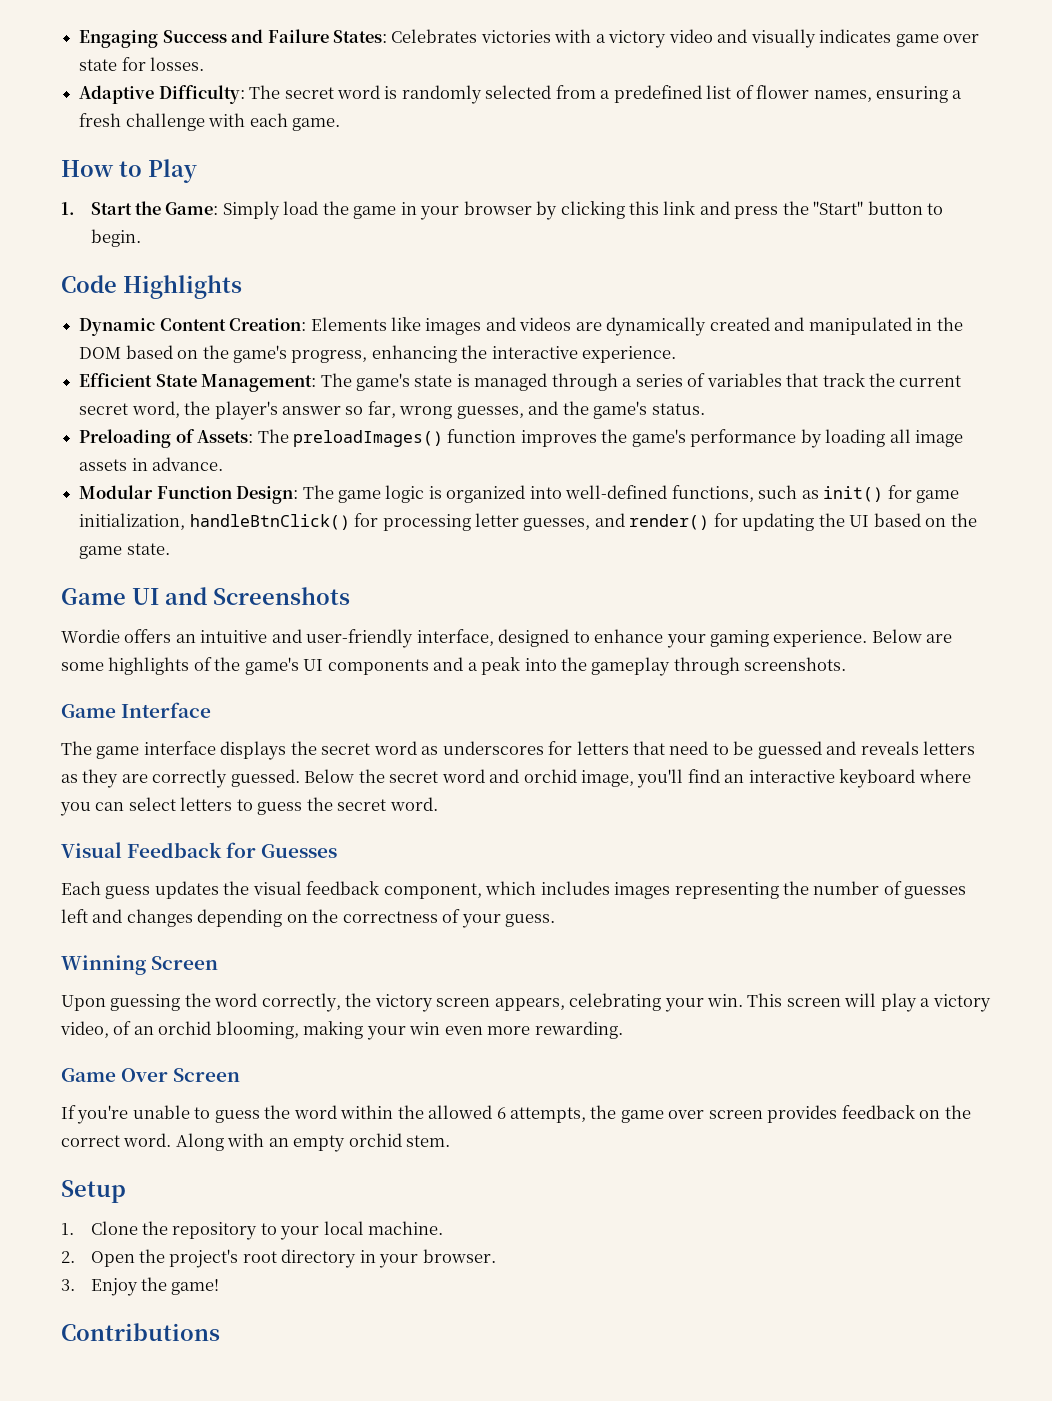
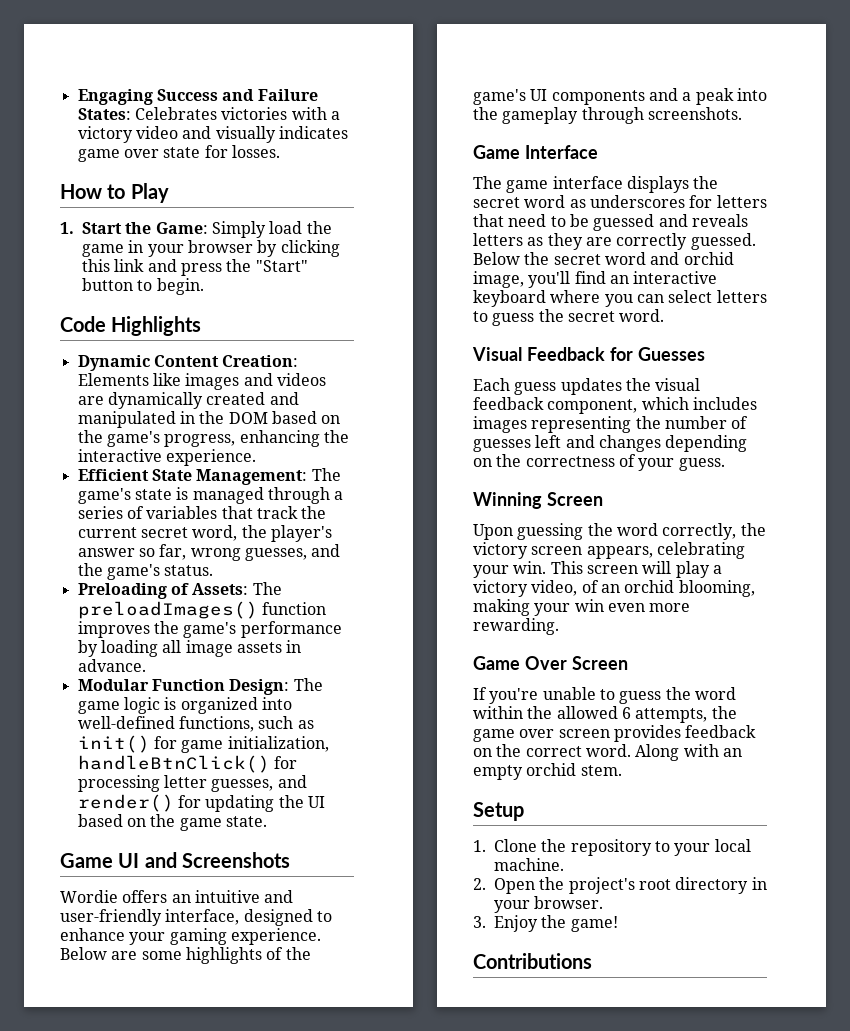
- Adaptive Difficulty: The secret word is randomly selected from a predefined list of flower names, ensuring a fresh challenge with each game.

